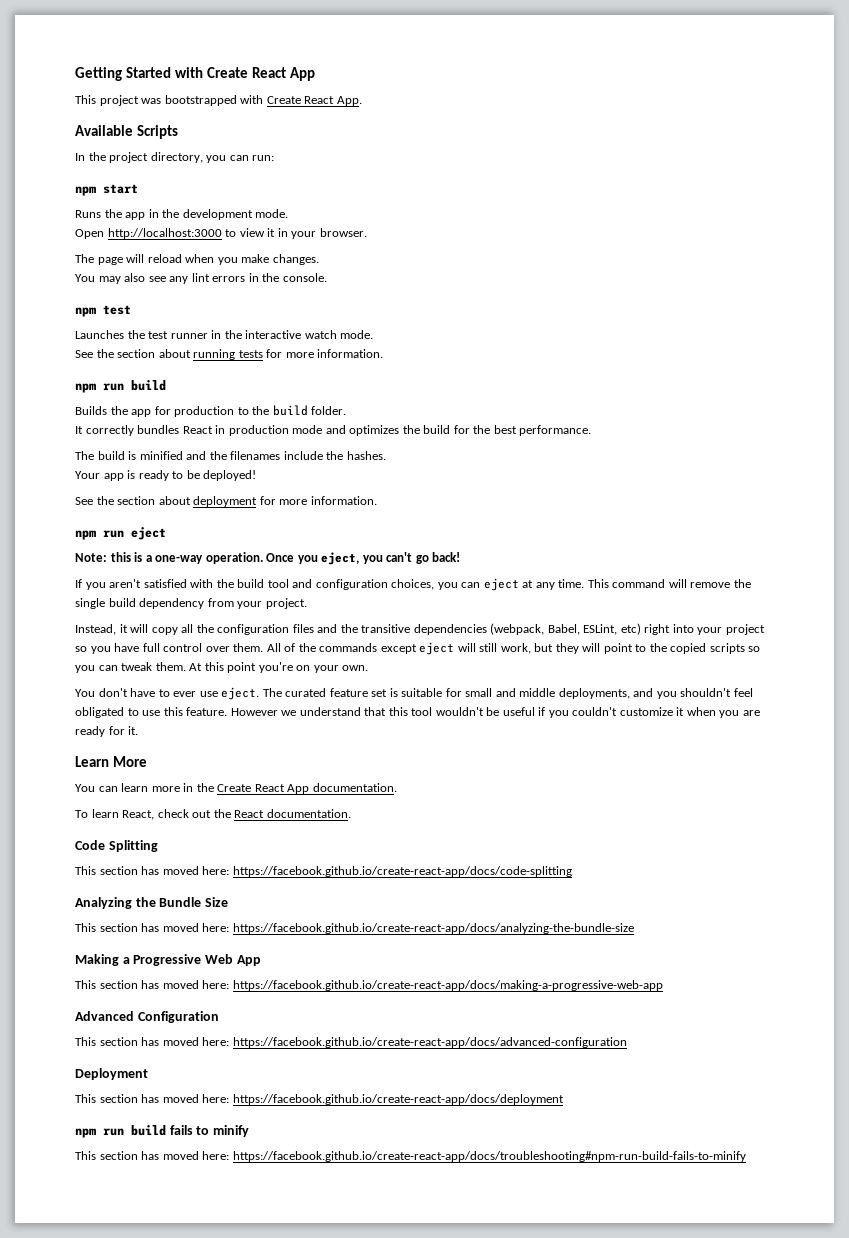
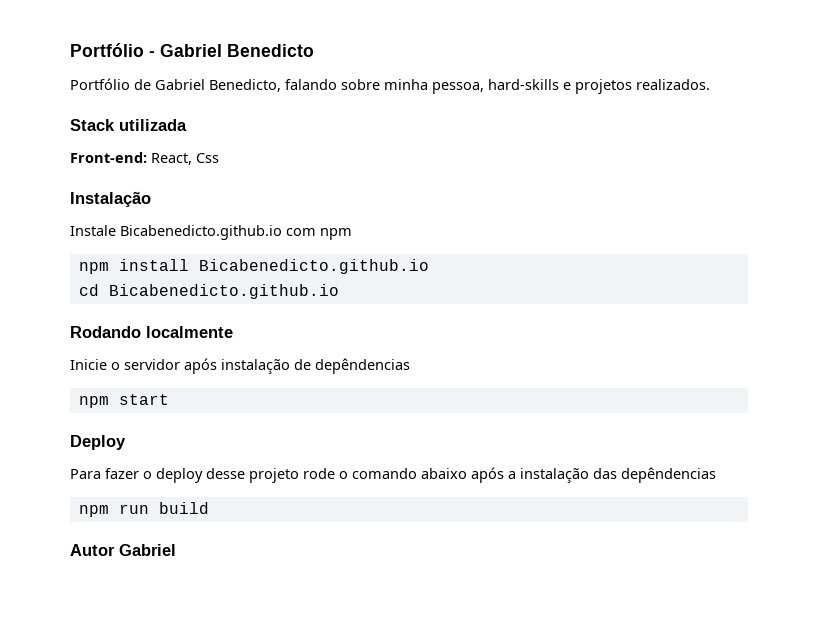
- Getting Started with Create React App
- This project was bootstrapped with Create React App.
- Available Scripts
- In the project directory, you can run:
+ Portfólio - Gabriel Benedicto
+ Portfólio de Gabriel Benedicto, falando sobre minha pessoa, hard-skills e projetos realizados.
+ Stack utilizada
+ Front-end: React, Css
+ Instalação
+ Instale Bicabenedicto.github.io com npm
+ npm install Bicabenedicto.github.io
+ cd Bicabenedicto.github.io
+ Rodando localmente
+ Inicie o servidor após instalação de depêndencias
  npm start
- Runs the app in the development mode.
- Open http://localhost:3000 to view it in your browser.
- The page will reload when you make changes.
- You may also see any lint errors in the console.
- npm test
- Launches the test runner in the interactive watch mode.
- See the section about running tests for more information.
+ Deploy
+ Para fazer o deploy desse projeto rode o comando abaixo após a instalação das depêndencias
  npm run build
- Builds the app for production to the build folder.
- It correctly bundles React in production mode and optimizes the build for the best performance.
- The build is minified and the filenames include the hashes.
- Your app is ready to be deployed!
- See the section about deployment for more information.
- npm run eject
- Note: this is a one-way operation. Once you eject, you can't go back!
- If you aren't satisfied with the build tool and configuration choices, you can eject at any time. This command will remove the single build dependency from your project.
- Instead, it will copy all the configuration files and the transitive dependencies (webpack, Babel, ESLint, etc) right into your project so you have full control over them. All of the commands except eject will still work, but they will point to the copied scripts so you can tweak them. At this point you're on your own.
- You don't have to ever use eject. The curated feature set is suitable for small and middle deployments, and you shouldn't feel obligated to use this feature. However we understand that this tool wouldn't be useful if you couldn't customize it when you are ready for it.
- Learn More
- You can learn more in the Create React App documentation.
- To learn React, check out the React documentation.
- Code Splitting
- This section has moved here: https://facebook.github.io/create-react-app/docs/code-splitting
- Analyzing the Bundle Size
- This section has moved here: https://facebook.github.io/create-react-app/docs/analyzing-the-bundle-size
- Making a Progressive Web App
- This section has moved here: https://facebook.github.io/create-react-app/docs/making-a-progressive-web-app
- Advanced Configuration
- This section has moved here: https://facebook.github.io/create-react-app/docs/advanced-configuration
- Deployment
- This section has moved here: https://facebook.github.io/create-react-app/docs/deployment
- npm run build fails to minify
- This section has moved here: https://facebook.github.io/create-react-app/docs/troubleshooting#npm-run-build-fails-to-minify
+ Autor Gabriel

